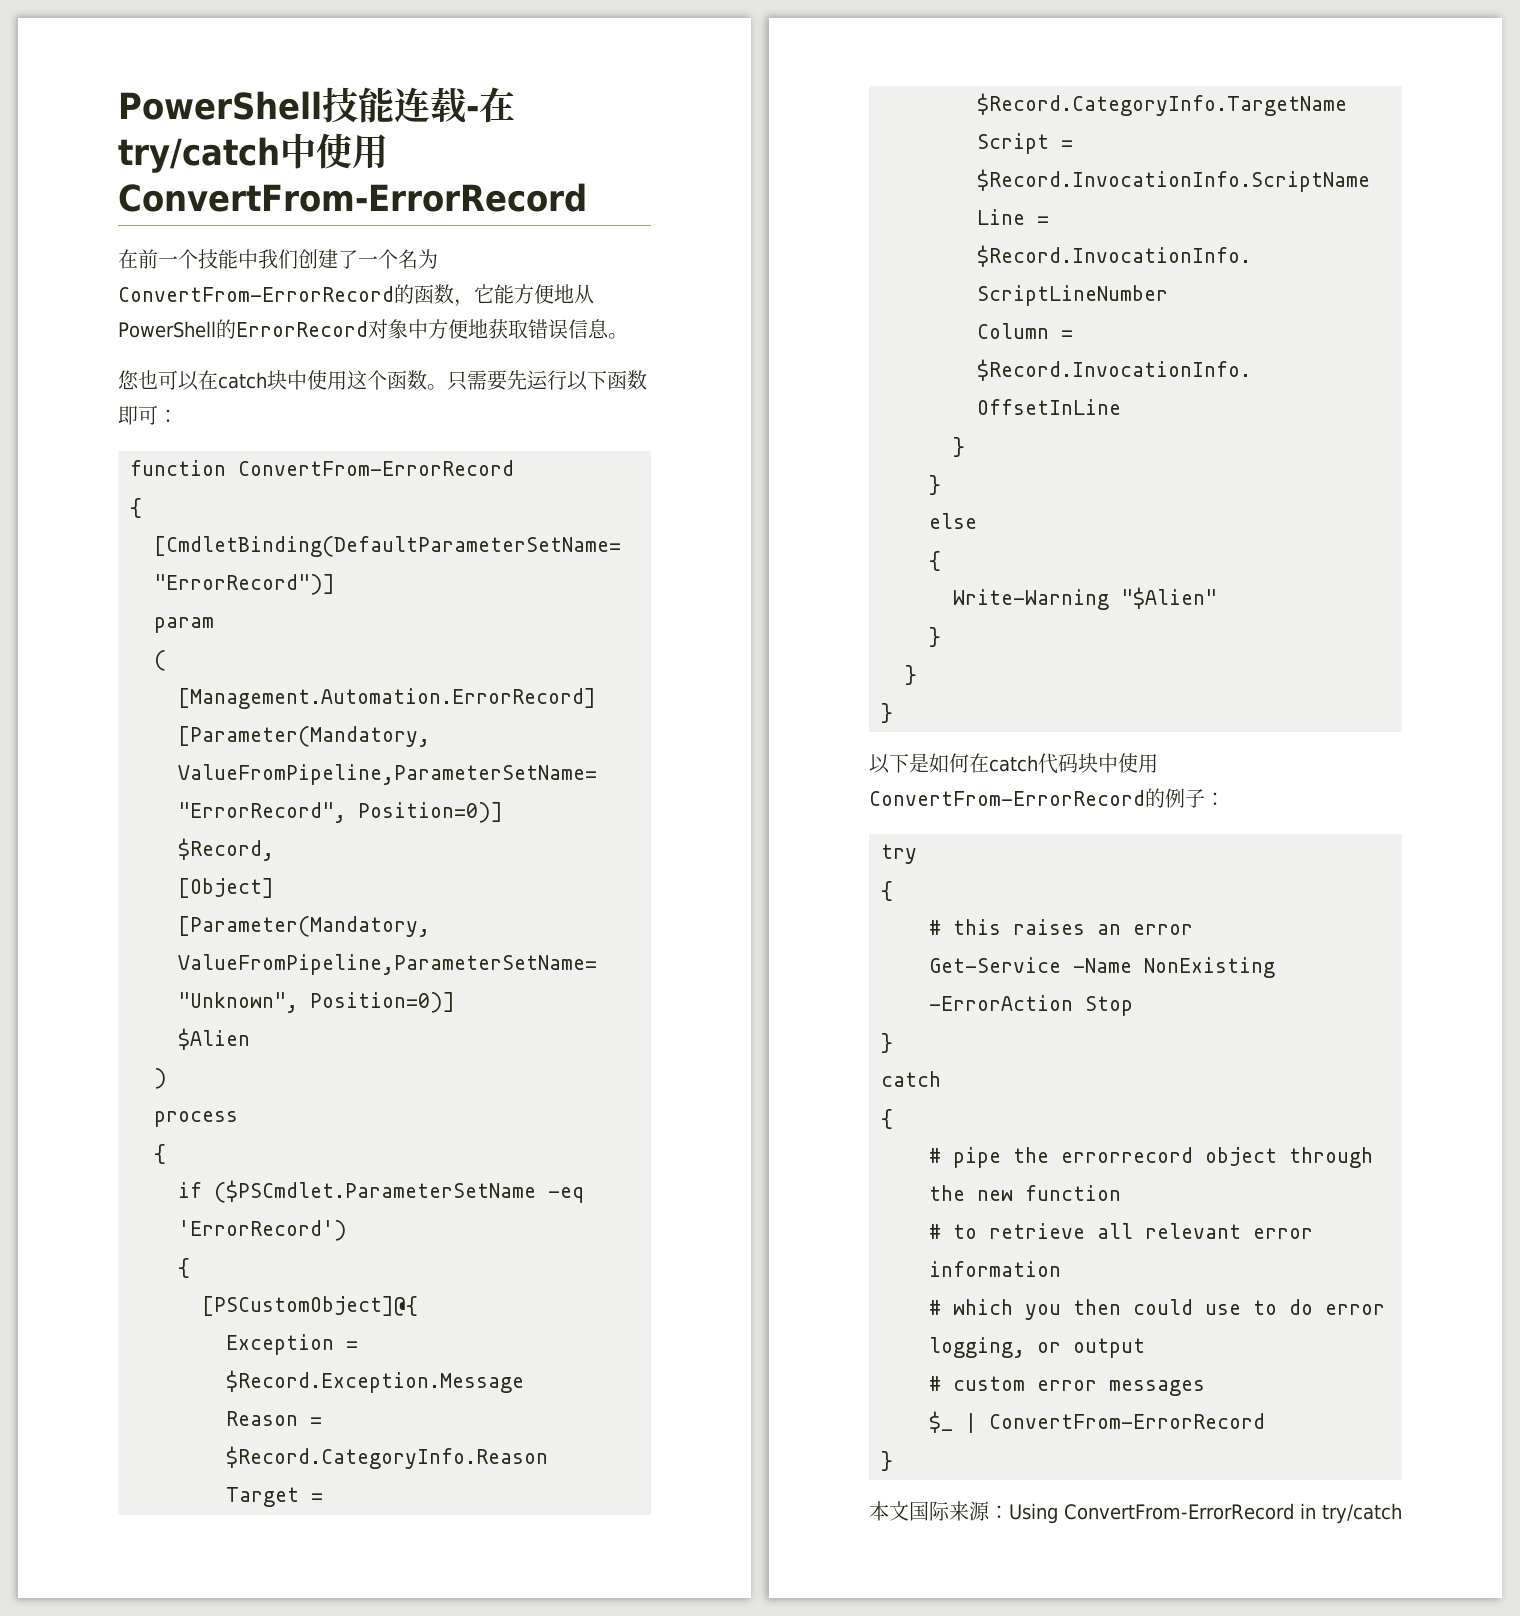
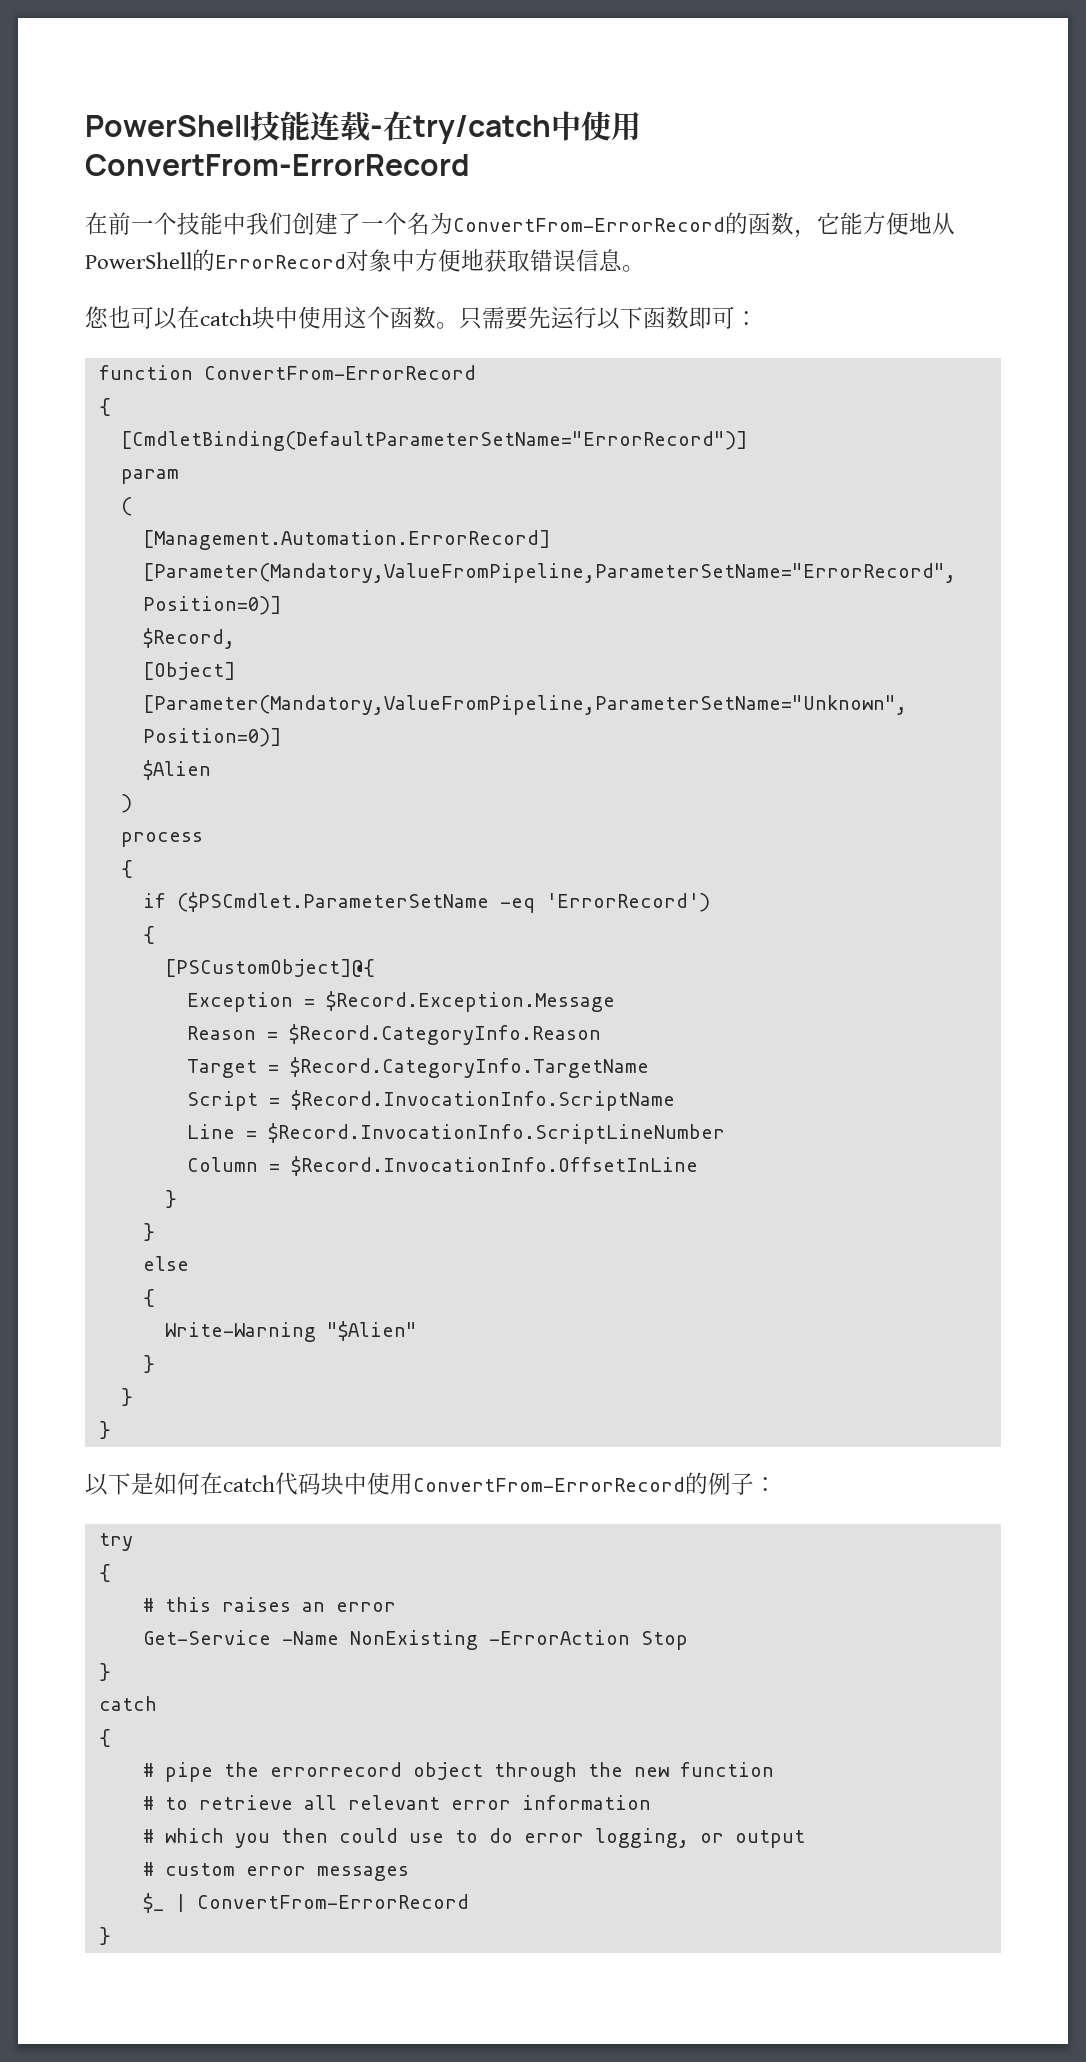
- 本文国际来源：Using ConvertFrom-ErrorRecord in try/catch

